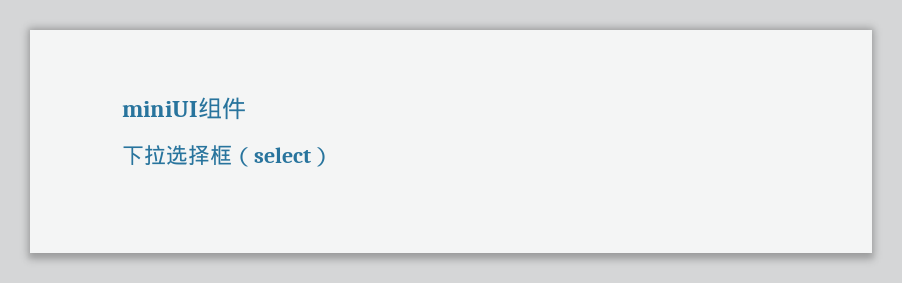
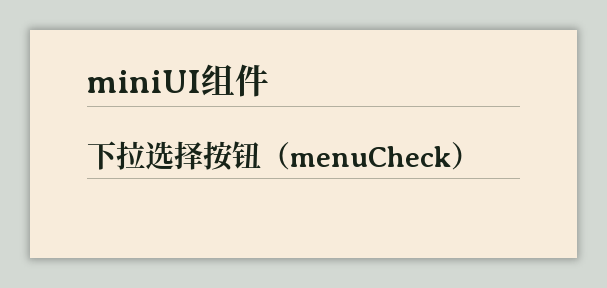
- 下拉选择框（select）
+ 下拉选择按钮（menuCheck）

